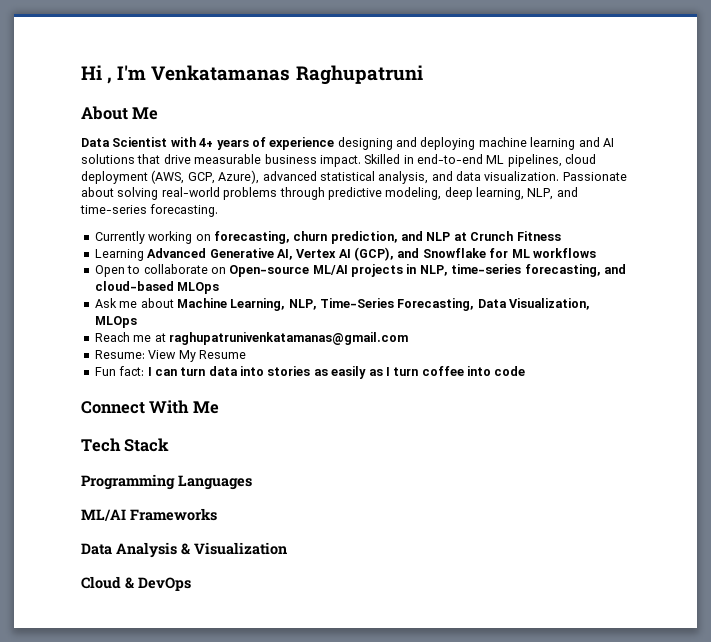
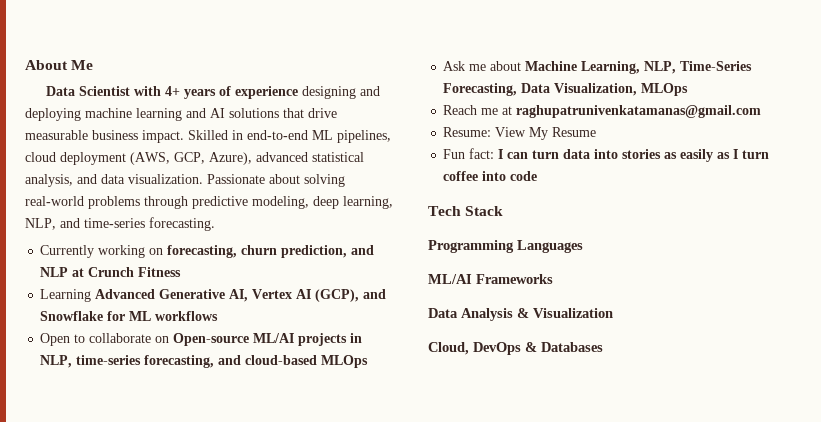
- Hi , I'm Venkatamanas Raghupatruni
- Connect With Me
- Cloud & DevOps
+ Cloud, DevOps & Databases

